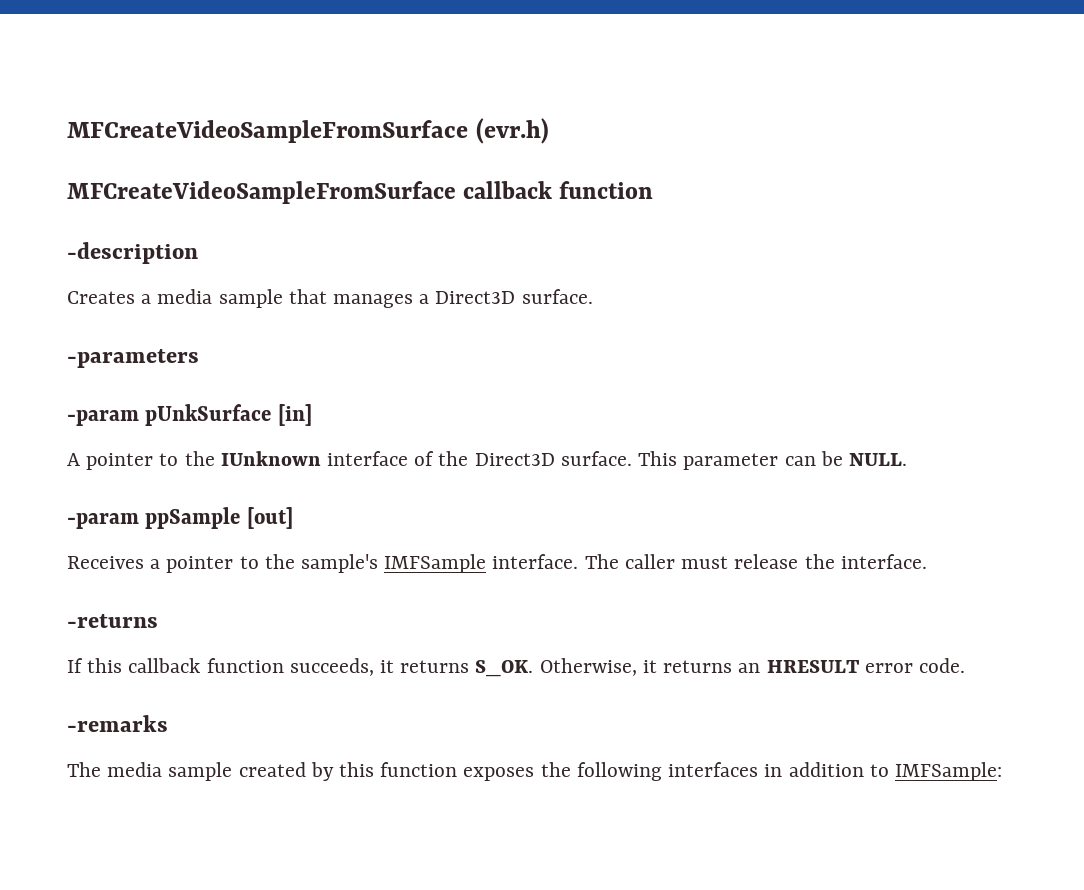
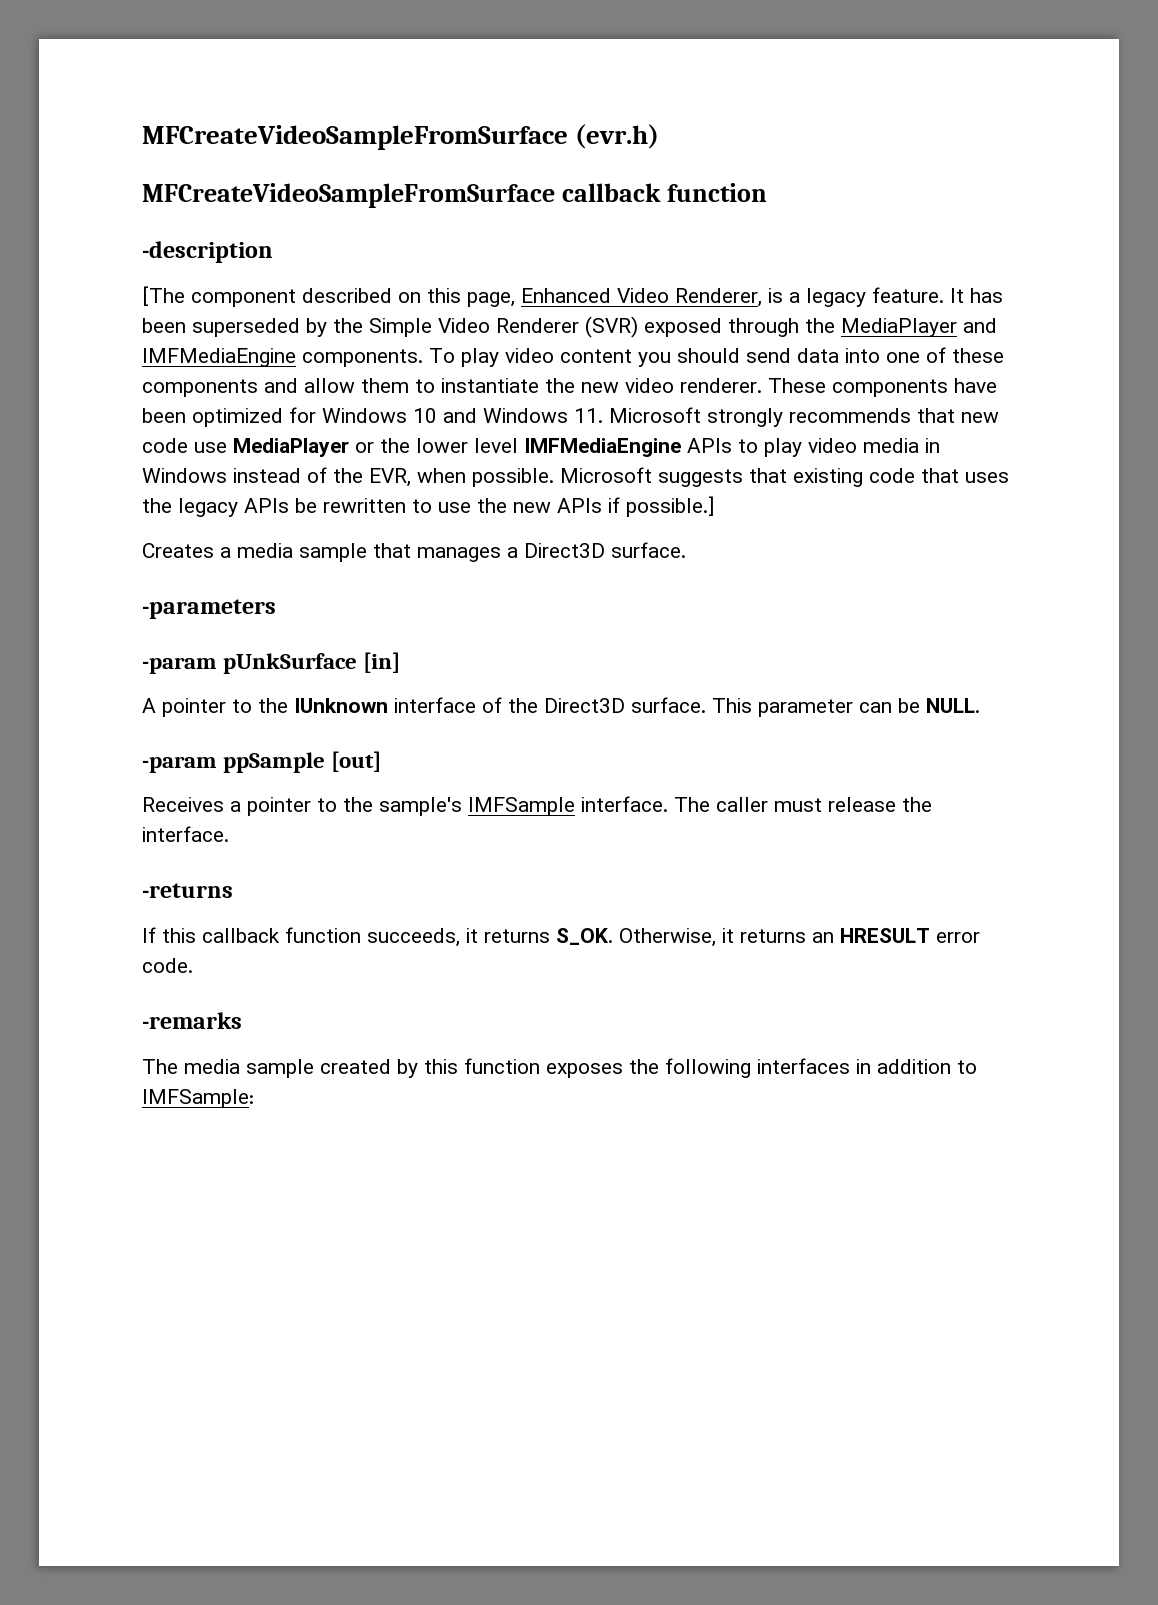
+ [The component described on this page, Enhanced Video Renderer, is a legacy feature. It has been superseded by the Simple Video Renderer (SVR) exposed through the MediaPlayer and IMFMediaEngine components. To play video content you should send data into one of these components and allow them to instantiate the new video renderer. These components have been optimized for Windows 10 and Windows 11. Microsoft strongly recommends that new code use MediaPlayer or the lower level IMFMediaEngine APIs to play video media in Windows instead of the EVR, when possible. Microsoft suggests that existing code that uses the legacy APIs be rewritten to use the new APIs if possible.]

